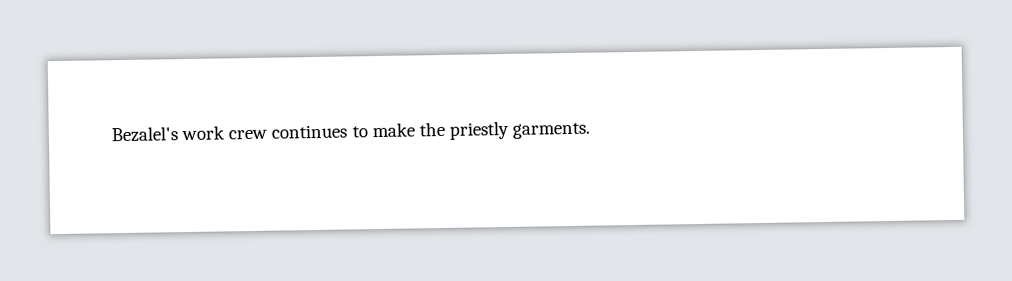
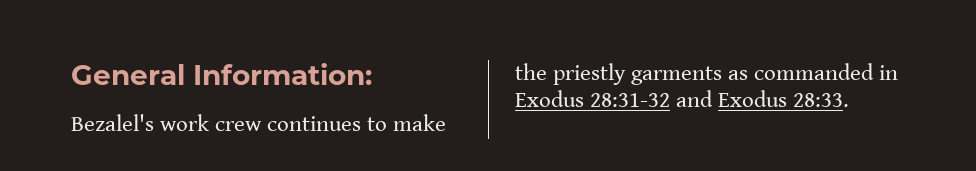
+ General Information:
- Bezalel's work crew continues to make the priestly garments.
+ Bezalel's work crew continues to make the priestly garments as commanded in Exodus 28:31-32 and Exodus 28:33.

